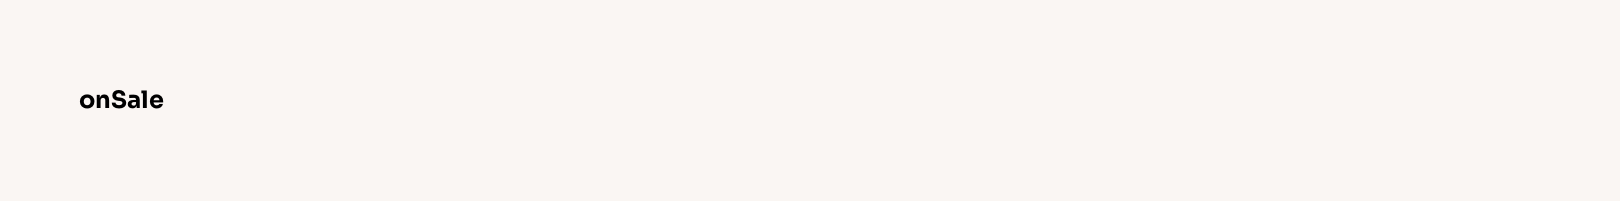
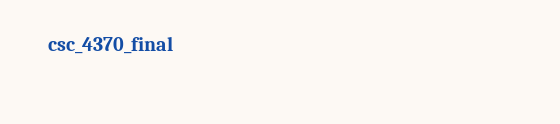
- onSale
+ csc_4370_final

